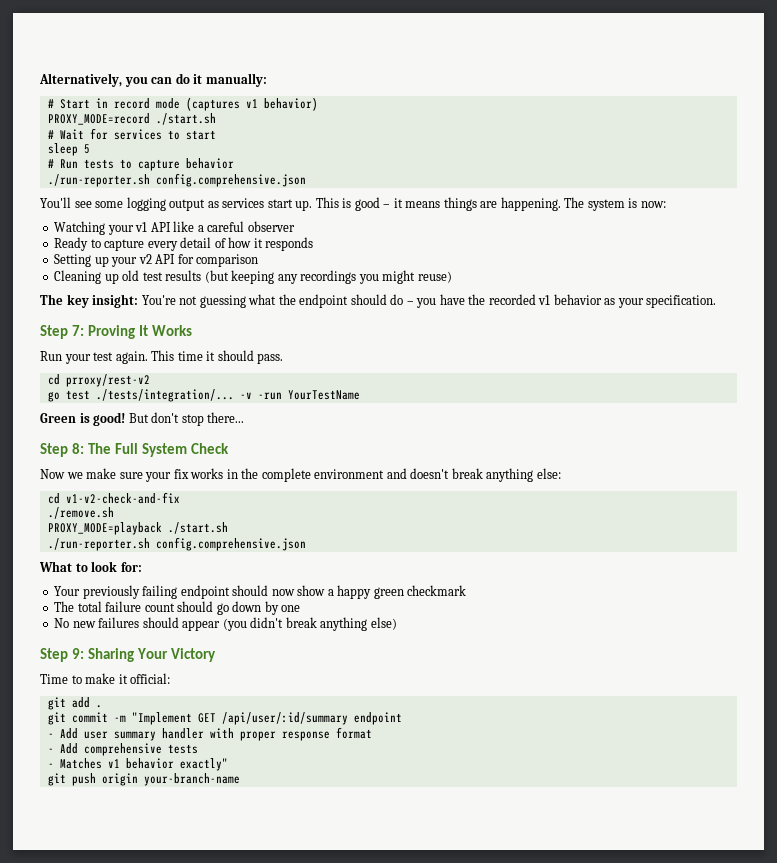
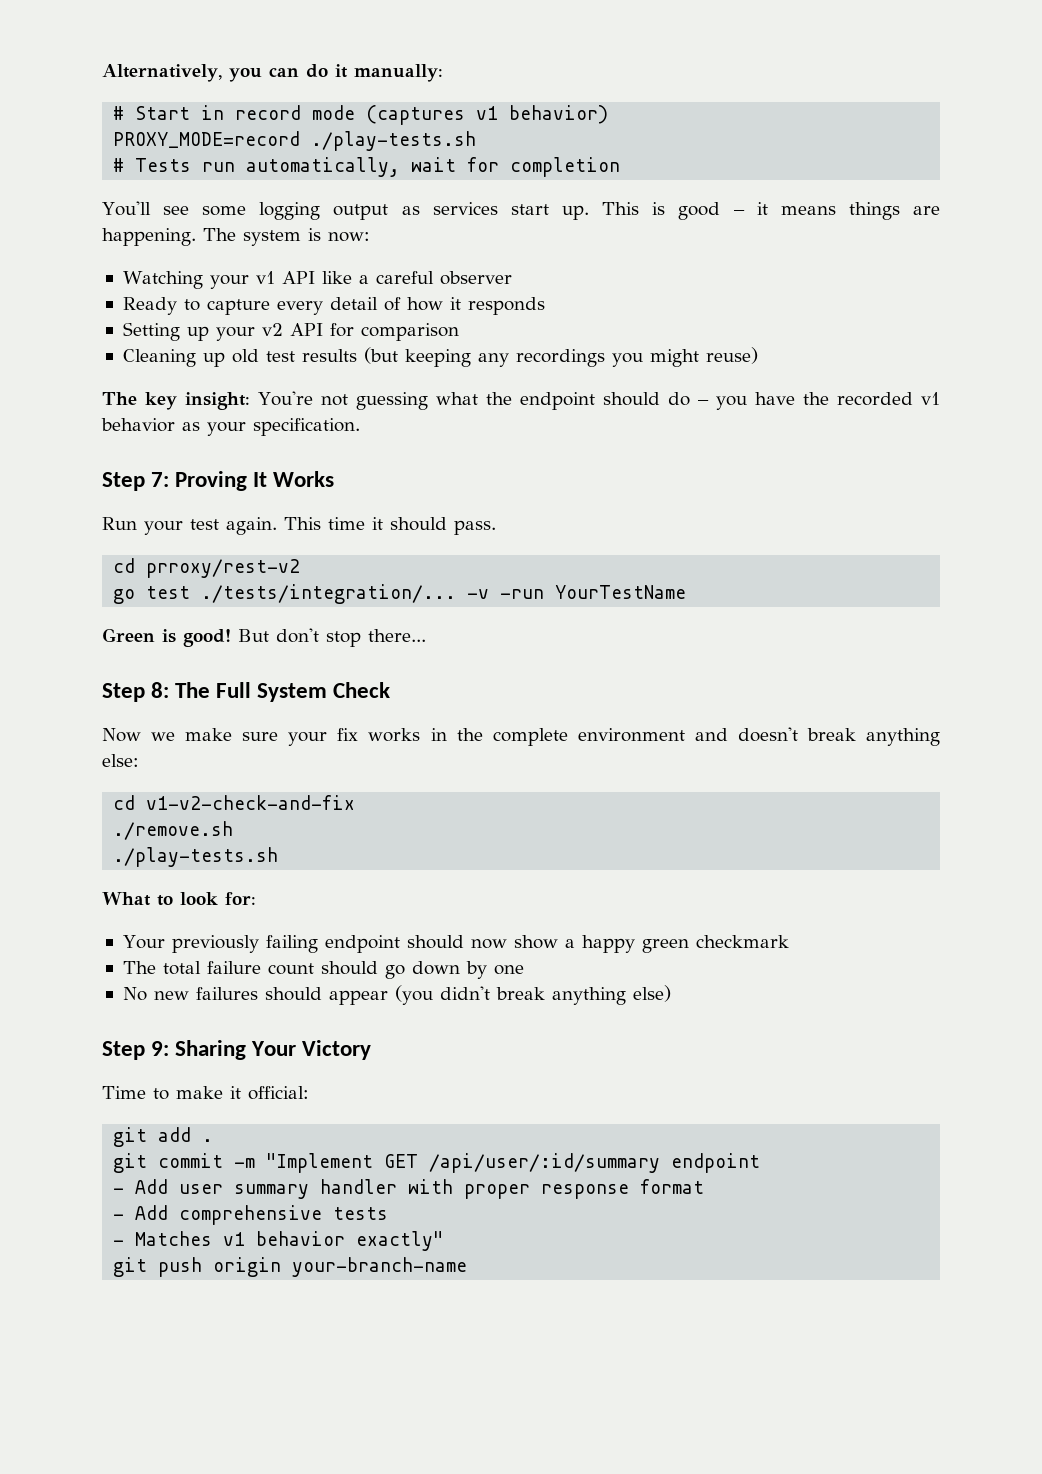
- PROXY_MODE=record ./start.sh
- # Wait for services to start
- sleep 5
- # Run tests to capture behavior
- ./run-reporter.sh config.comprehensive.json
+ PROXY_MODE=record ./play-tests.sh
+ # Tests run automatically, wait for completion
  ./remove.sh
- PROXY_MODE=playback ./start.sh
- ./run-reporter.sh config.comprehensive.json
+ ./play-tests.sh

